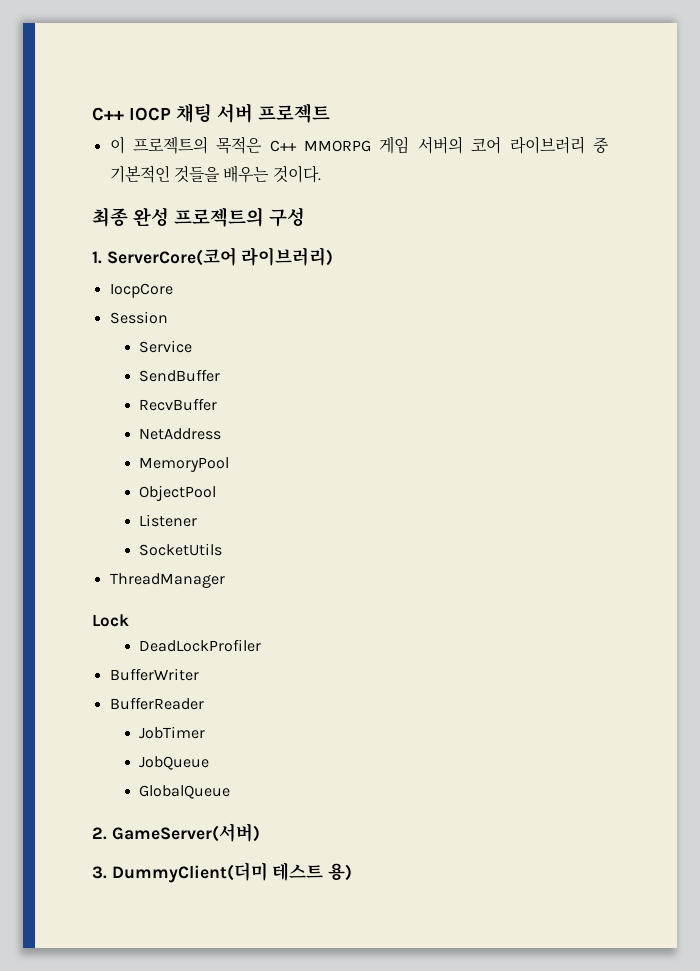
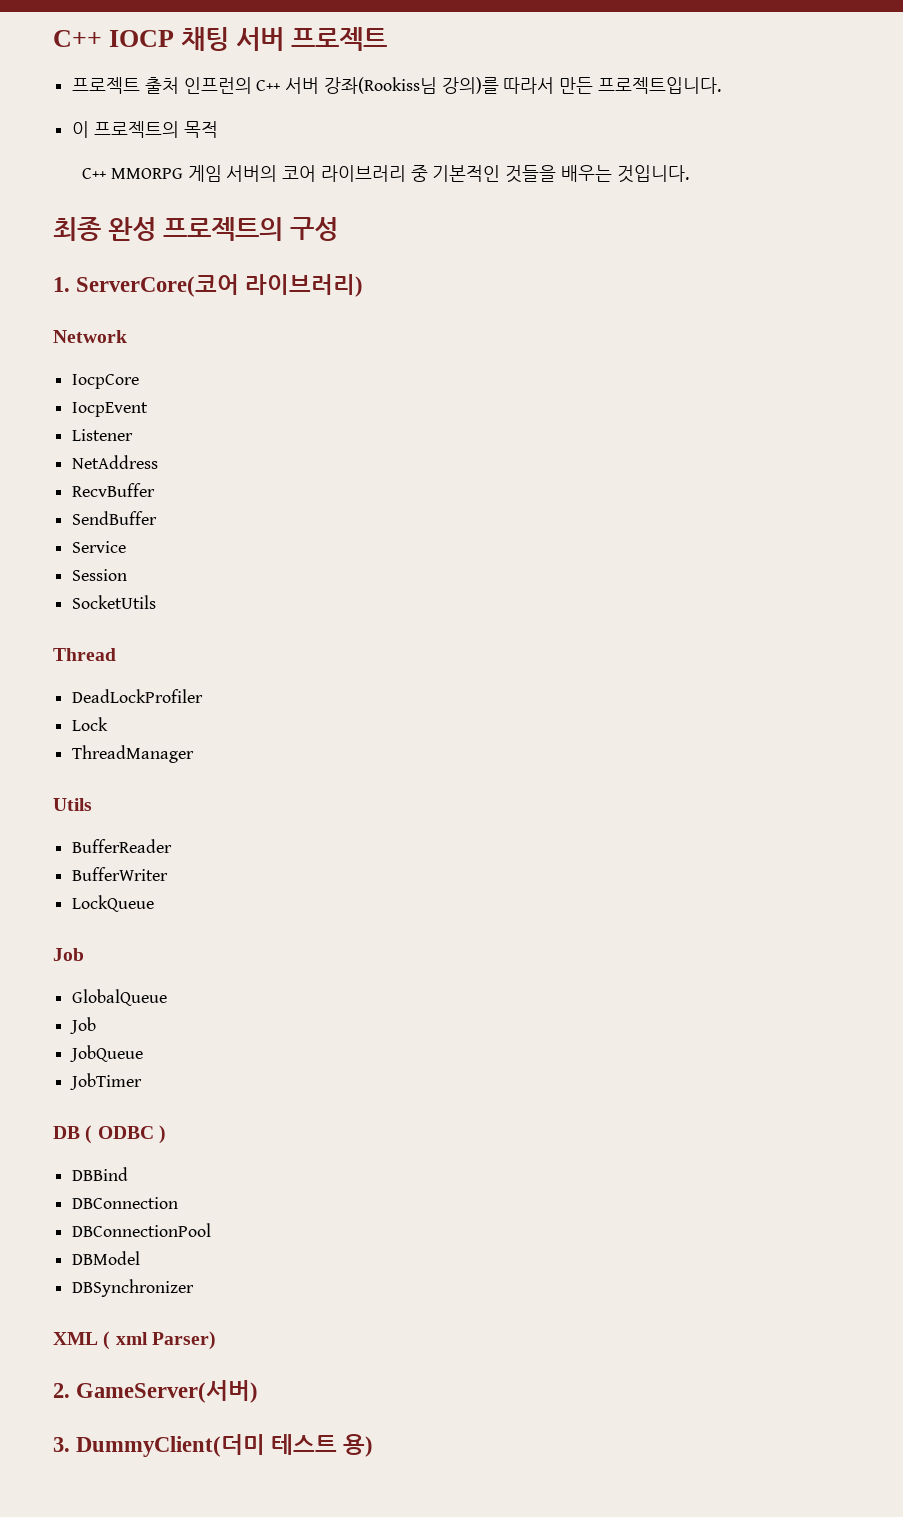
+ 프로젝트 출처 인프런의 C++ 서버 강좌(Rookiss님 강의)를 따라서 만든 프로젝트입니다.
- 이 프로젝트의 목적은 C++ MMORPG 게임 서버의 코어 라이브러리 중 기본적인 것들을 배우는 것이다.
+ 이 프로젝트의 목적
+ C++ MMORPG 게임 서버의 코어 라이브러리 중 기본적인 것들을 배우는 것입니다.
+ Network
+ IocpEvent
+ Listener
+ NetAddress
+ RecvBuffer
+ SendBuffer
+ Service
  Session
- Service
- SendBuffer
- RecvBuffer
- NetAddress
- MemoryPool
- ObjectPool
- Listener
  SocketUtils
+ Thread
+ DeadLockProfiler
+ Lock
- Lock
- DeadLockProfiler
+ Utils
+ BufferReader
- BufferReader
+ LockQueue
+ Job
+ GlobalQueue
+ Job
+ JobQueue
  JobTimer
- JobQueue
- GlobalQueue
+ DB ( ODBC )
+ DBBind
+ DBConnection
+ DBConnectionPool
+ DBModel
+ DBSynchronizer
+ XML ( xml Parser)

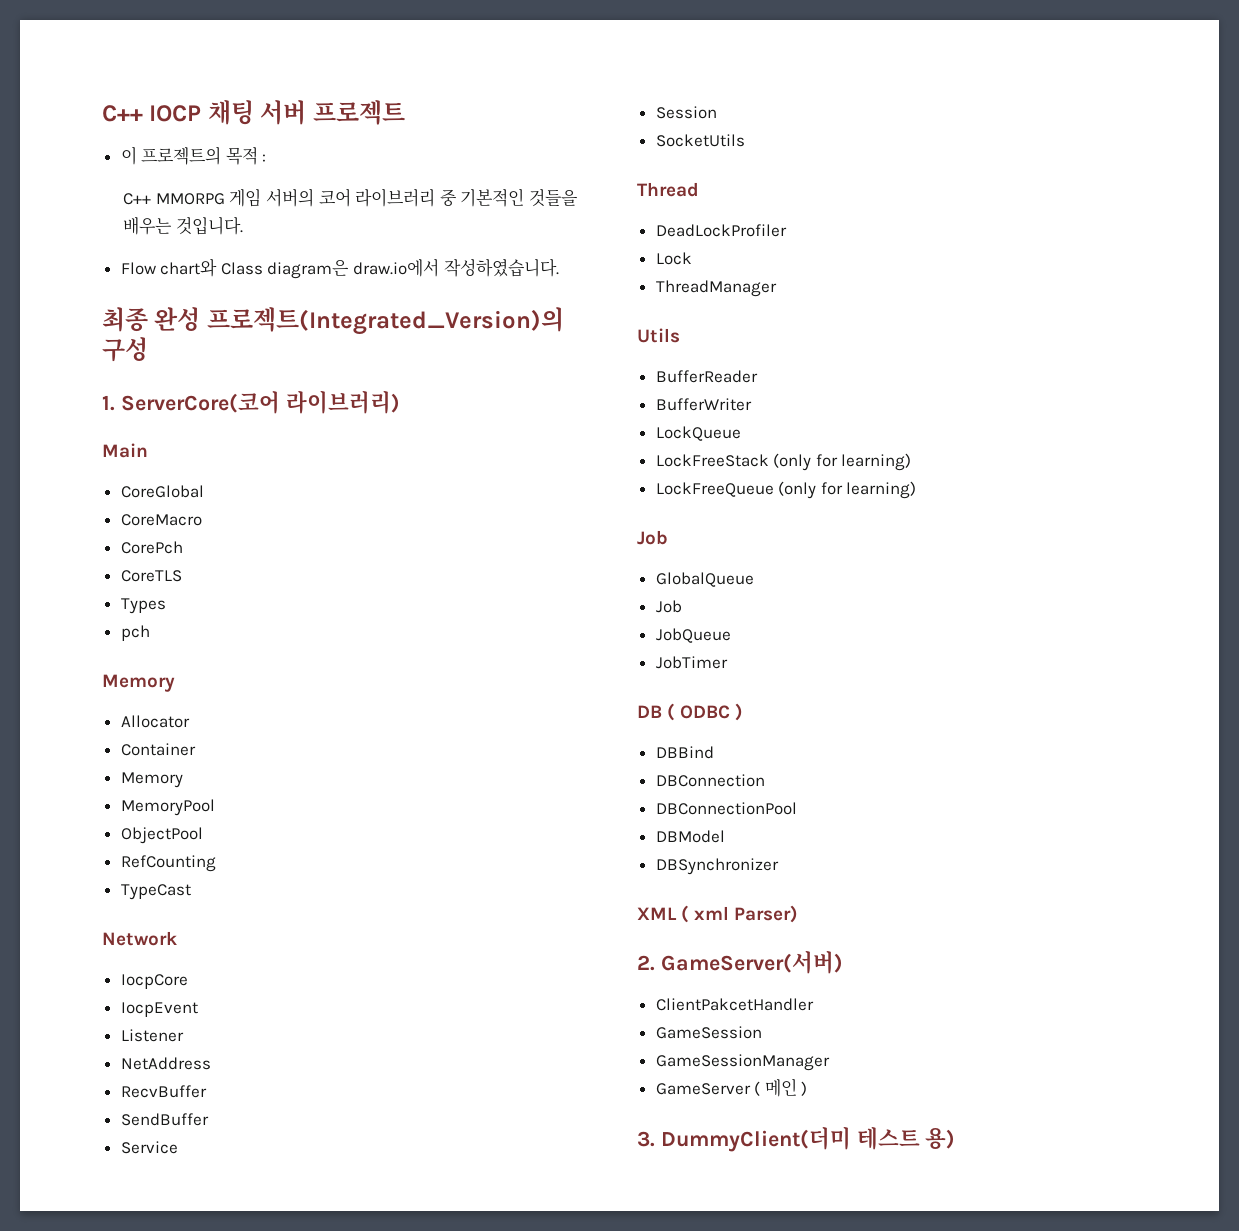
- 프로젝트 출처 인프런의 C++ 서버 강좌(Rookiss님 강의)를 따라서 만든 프로젝트입니다.
- 이 프로젝트의 목적
+ 이 프로젝트의 목적 :
+ Flow chart와 Class diagram은 draw.io에서 작성하였습니다.
- 최종 완성 프로젝트의 구성
+ 최종 완성 프로젝트(Integrated_Version)의 구성
+ Main
+ CoreGlobal
+ CoreMacro
+ CorePch
+ CoreTLS
+ Types
+ pch
+ Memory
+ Allocator
+ Container
+ Memory
+ MemoryPool
+ ObjectPool
+ RefCounting
+ TypeCast
+ LockFreeStack (only for learning)
+ LockFreeQueue (only for learning)
+ ClientPakcetHandler
+ GameSession
+ GameSessionManager
+ GameServer ( 메인 )

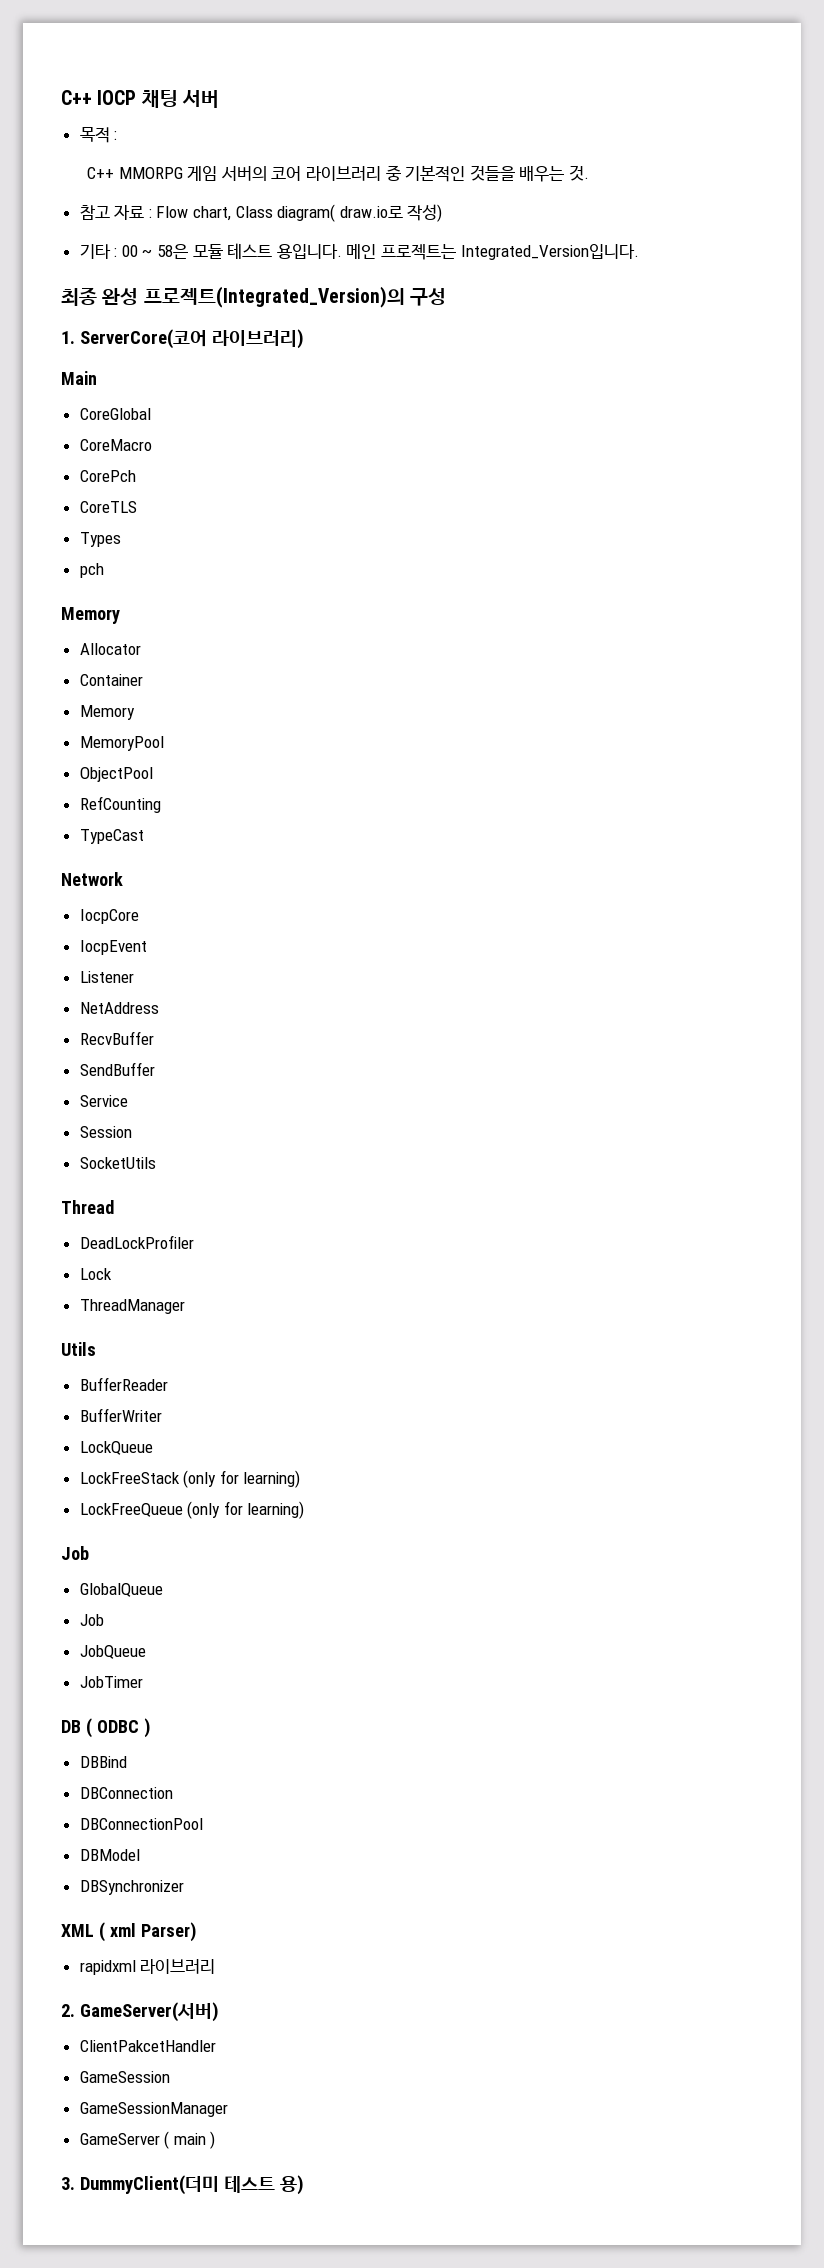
- C++ IOCP 채팅 서버 프로젝트
- 이 프로젝트의 목적 :
+ C++ IOCP 채팅 서버
+ 목적 :
- C++ MMORPG 게임 서버의 코어 라이브러리 중 기본적인 것들을 배우는 것입니다.
- Flow chart와 Class diagram은 draw.io에서 작성하였습니다.
+ C++ MMORPG 게임 서버의 코어 라이브러리 중 기본적인 것들을 배우는 것.
+ 참고 자료 : Flow chart, Class diagram( draw.io로 작성)
+ 기타 : 00 ~ 58은 모듈 테스트 용입니다. 메인 프로젝트는 Integrated_Version입니다.
+ rapidxml 라이브러리
- GameServer ( 메인 )
+ GameServer ( main )

